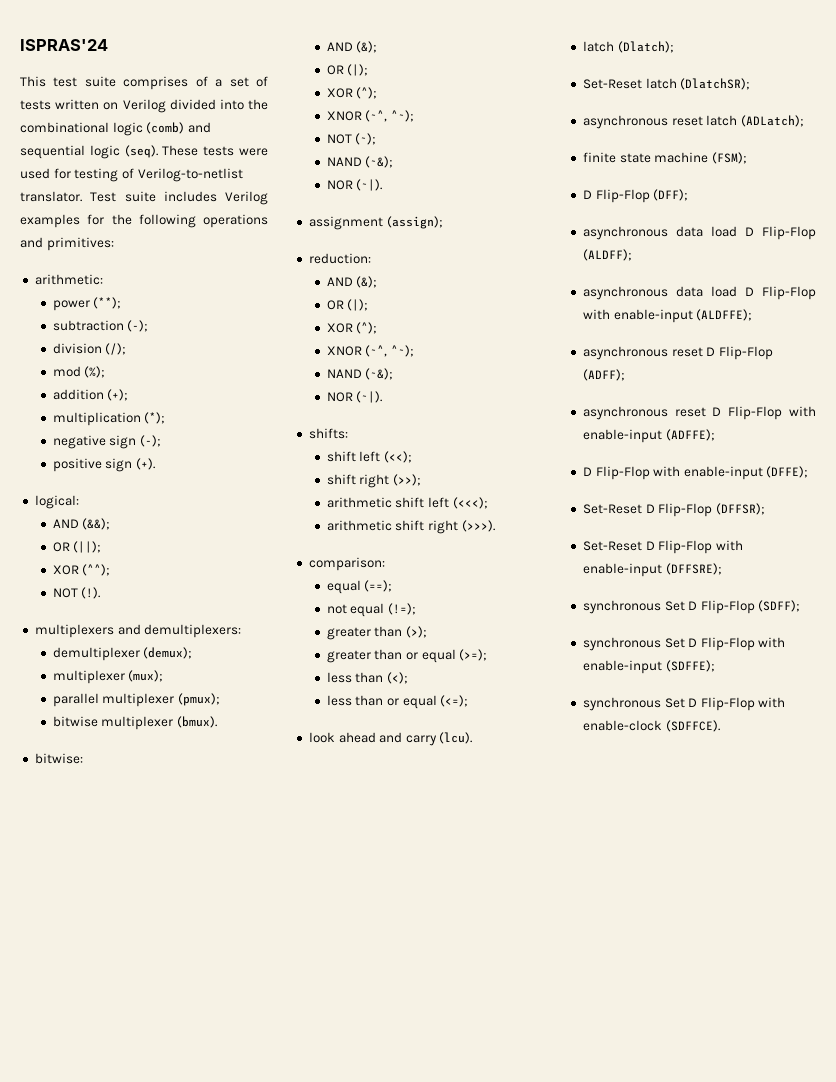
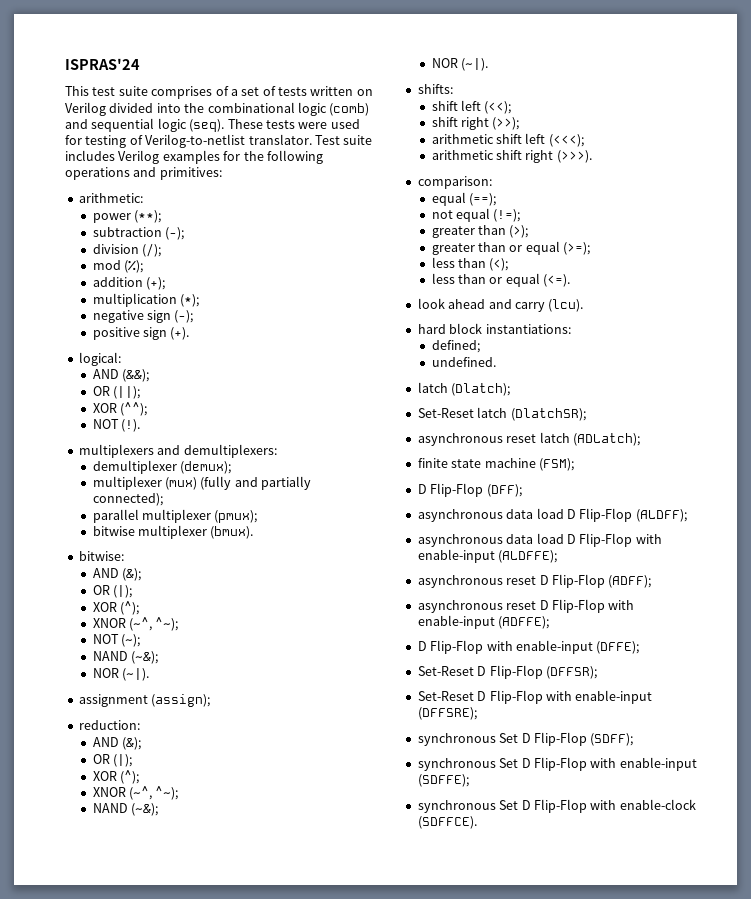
- multiplexer (mux);
+ multiplexer (mux) (fully and partially connected);
- less than or equal (<=);
+ less than or equal (<=).
+ hard block instantiations:
+ defined;
+ undefined.

